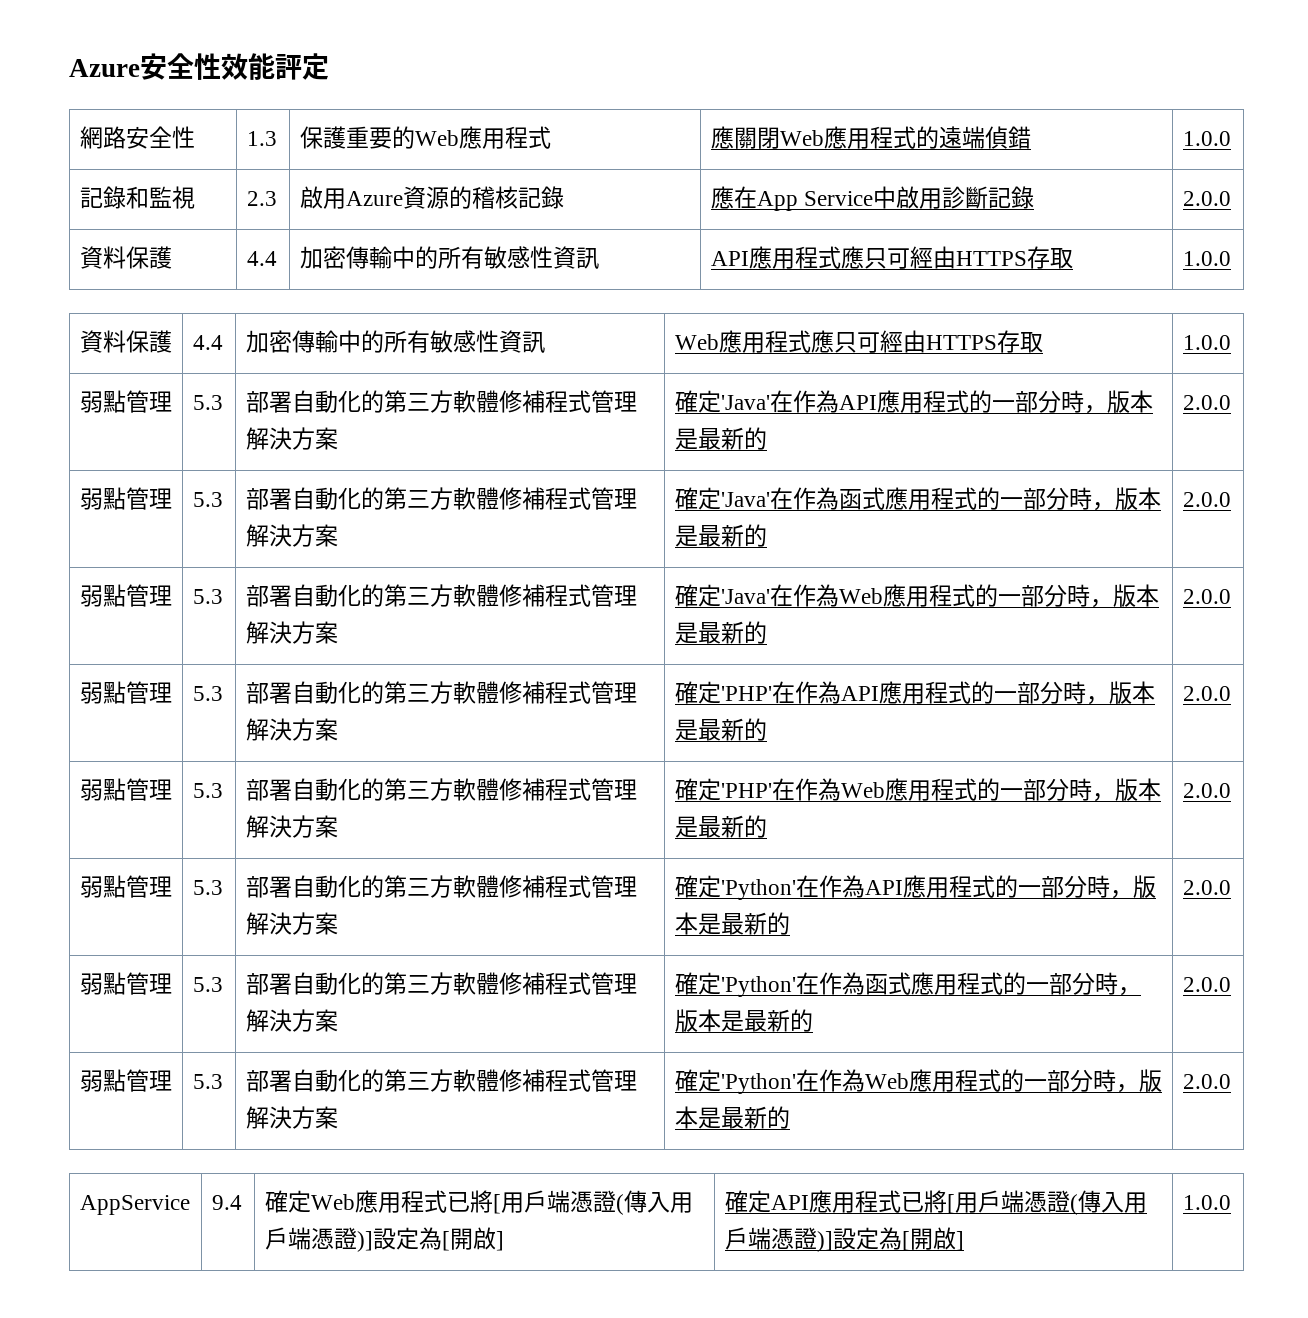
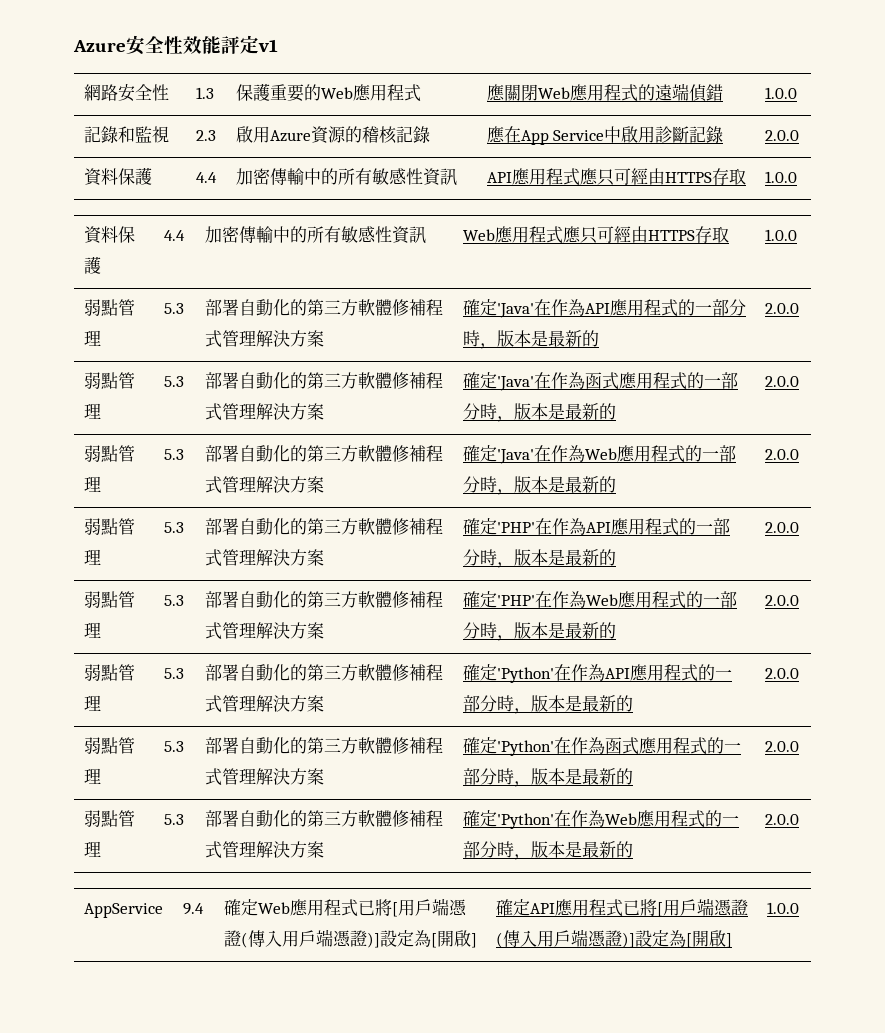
- Azure安全性效能評定
+ Azure安全性效能評定v1

